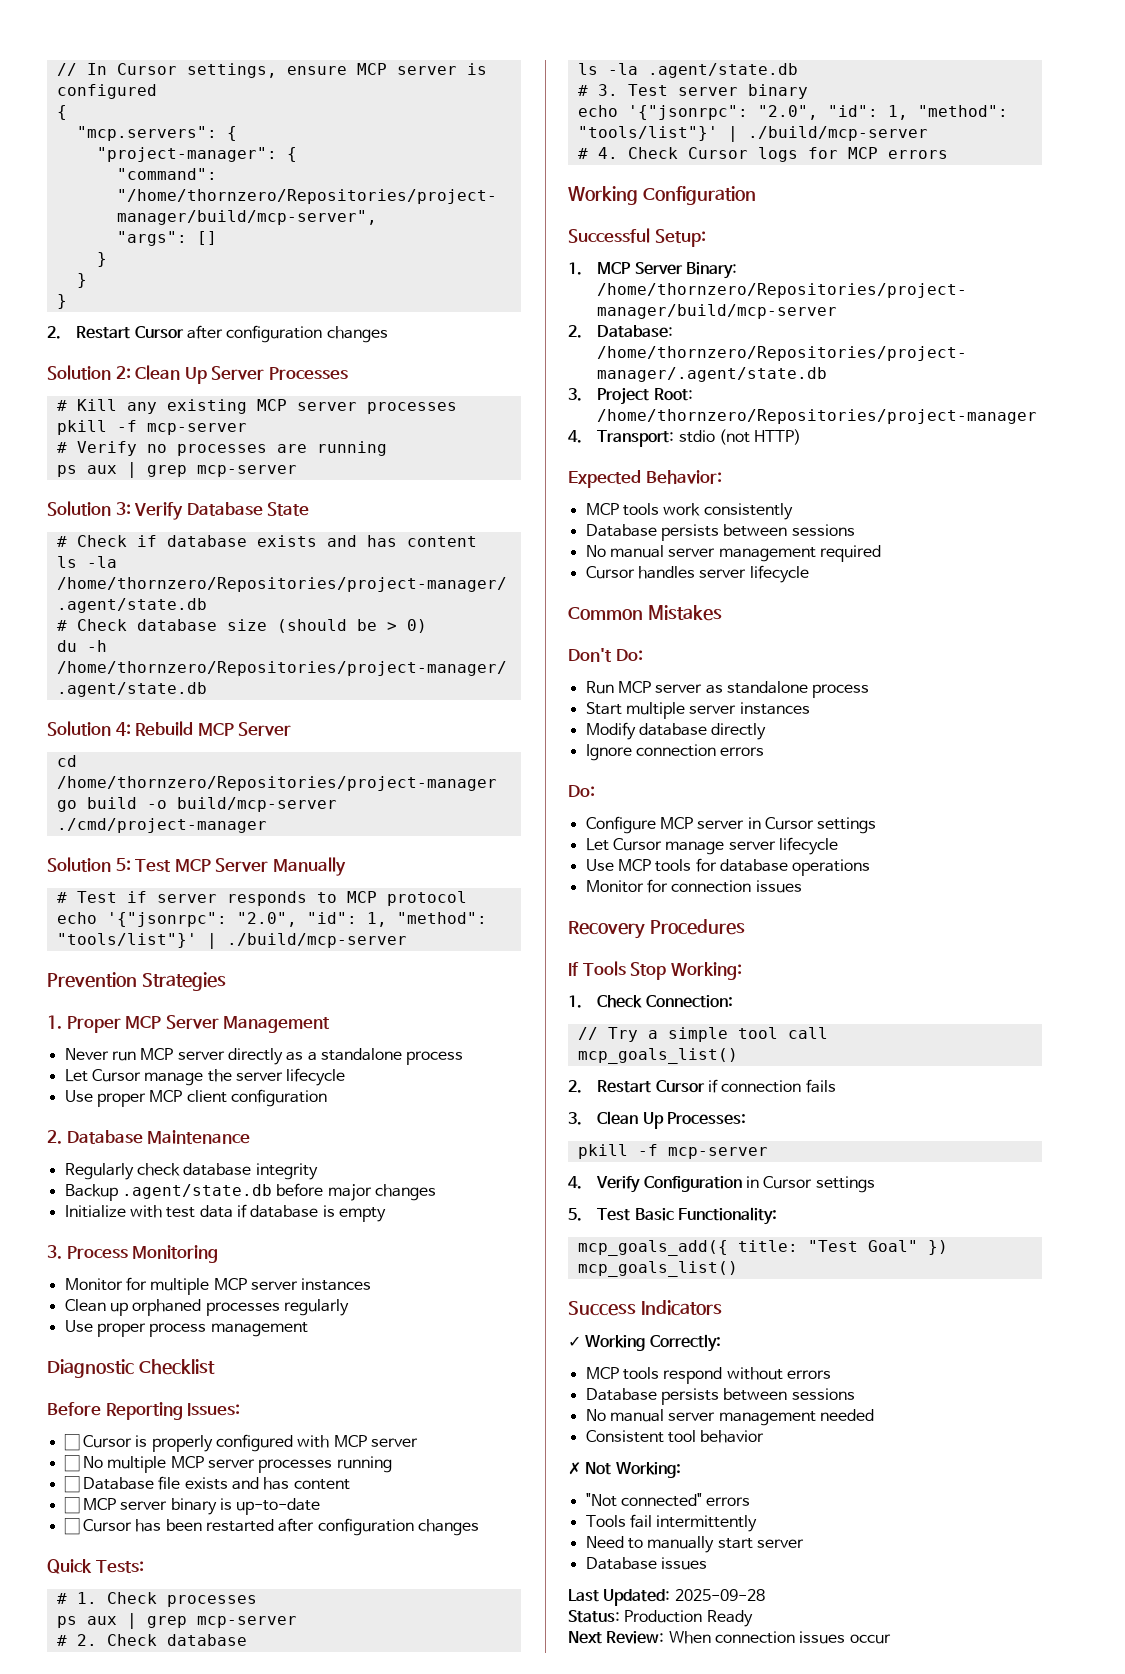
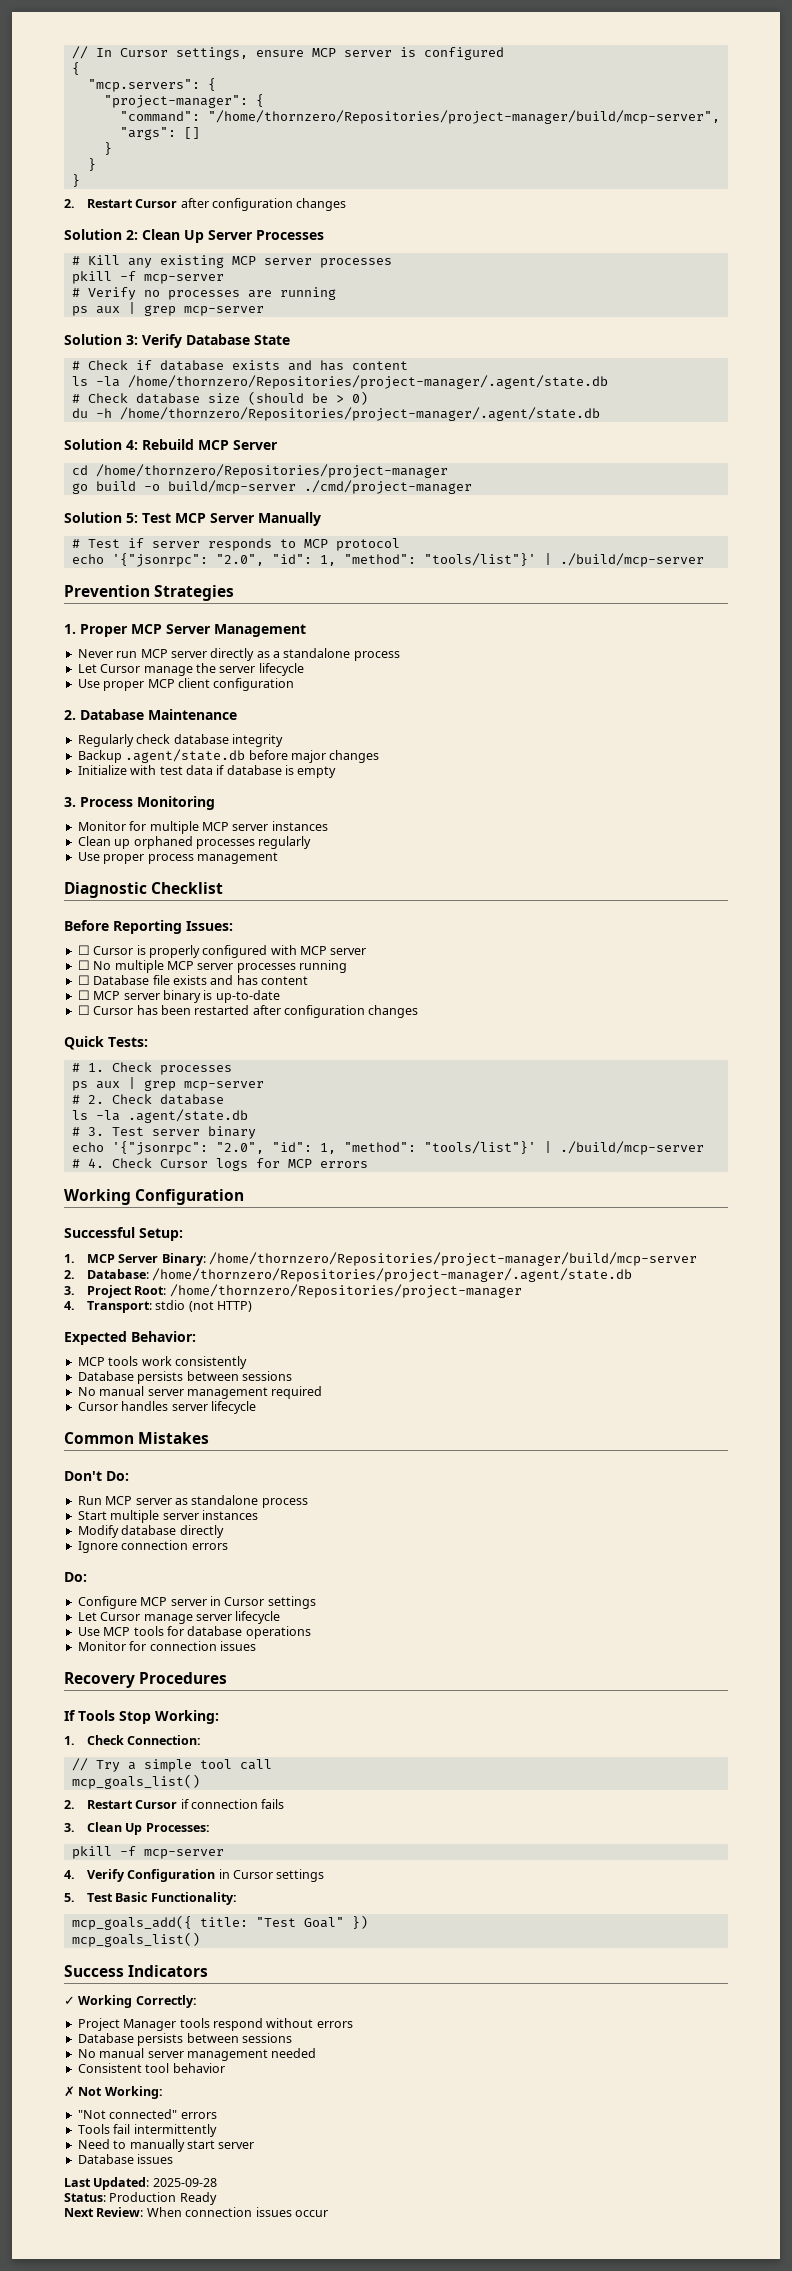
- MCP tools respond without errors
+ Project Manager tools respond without errors

